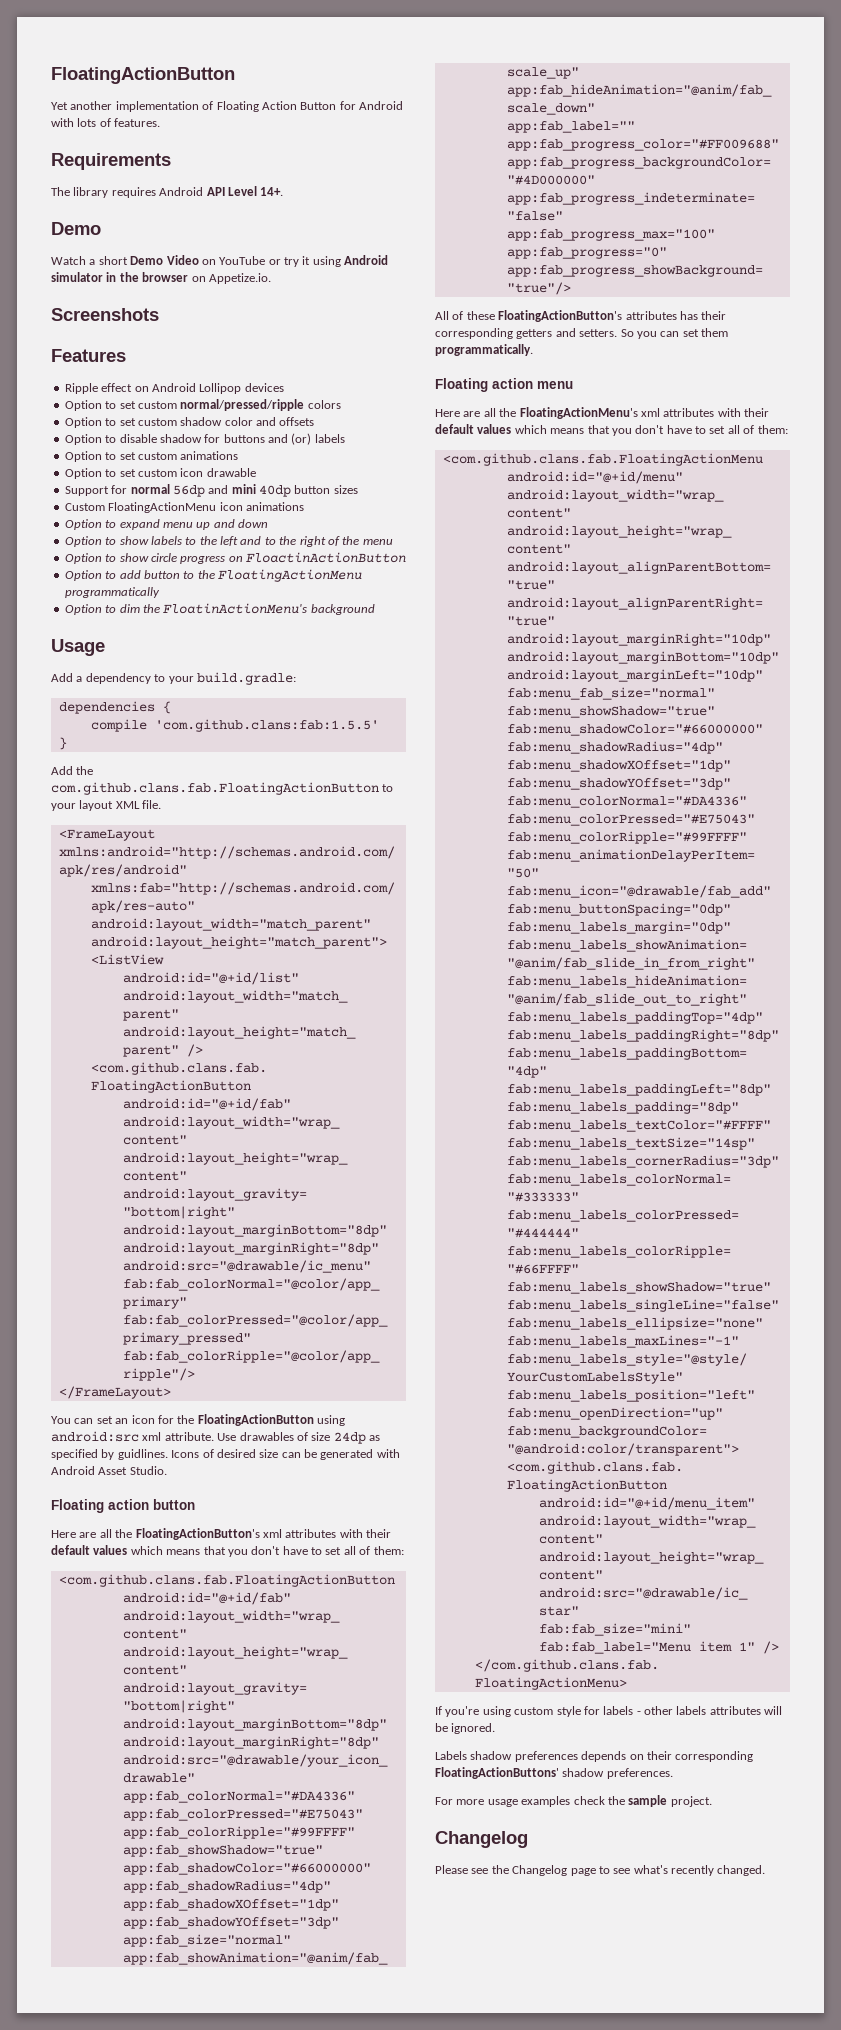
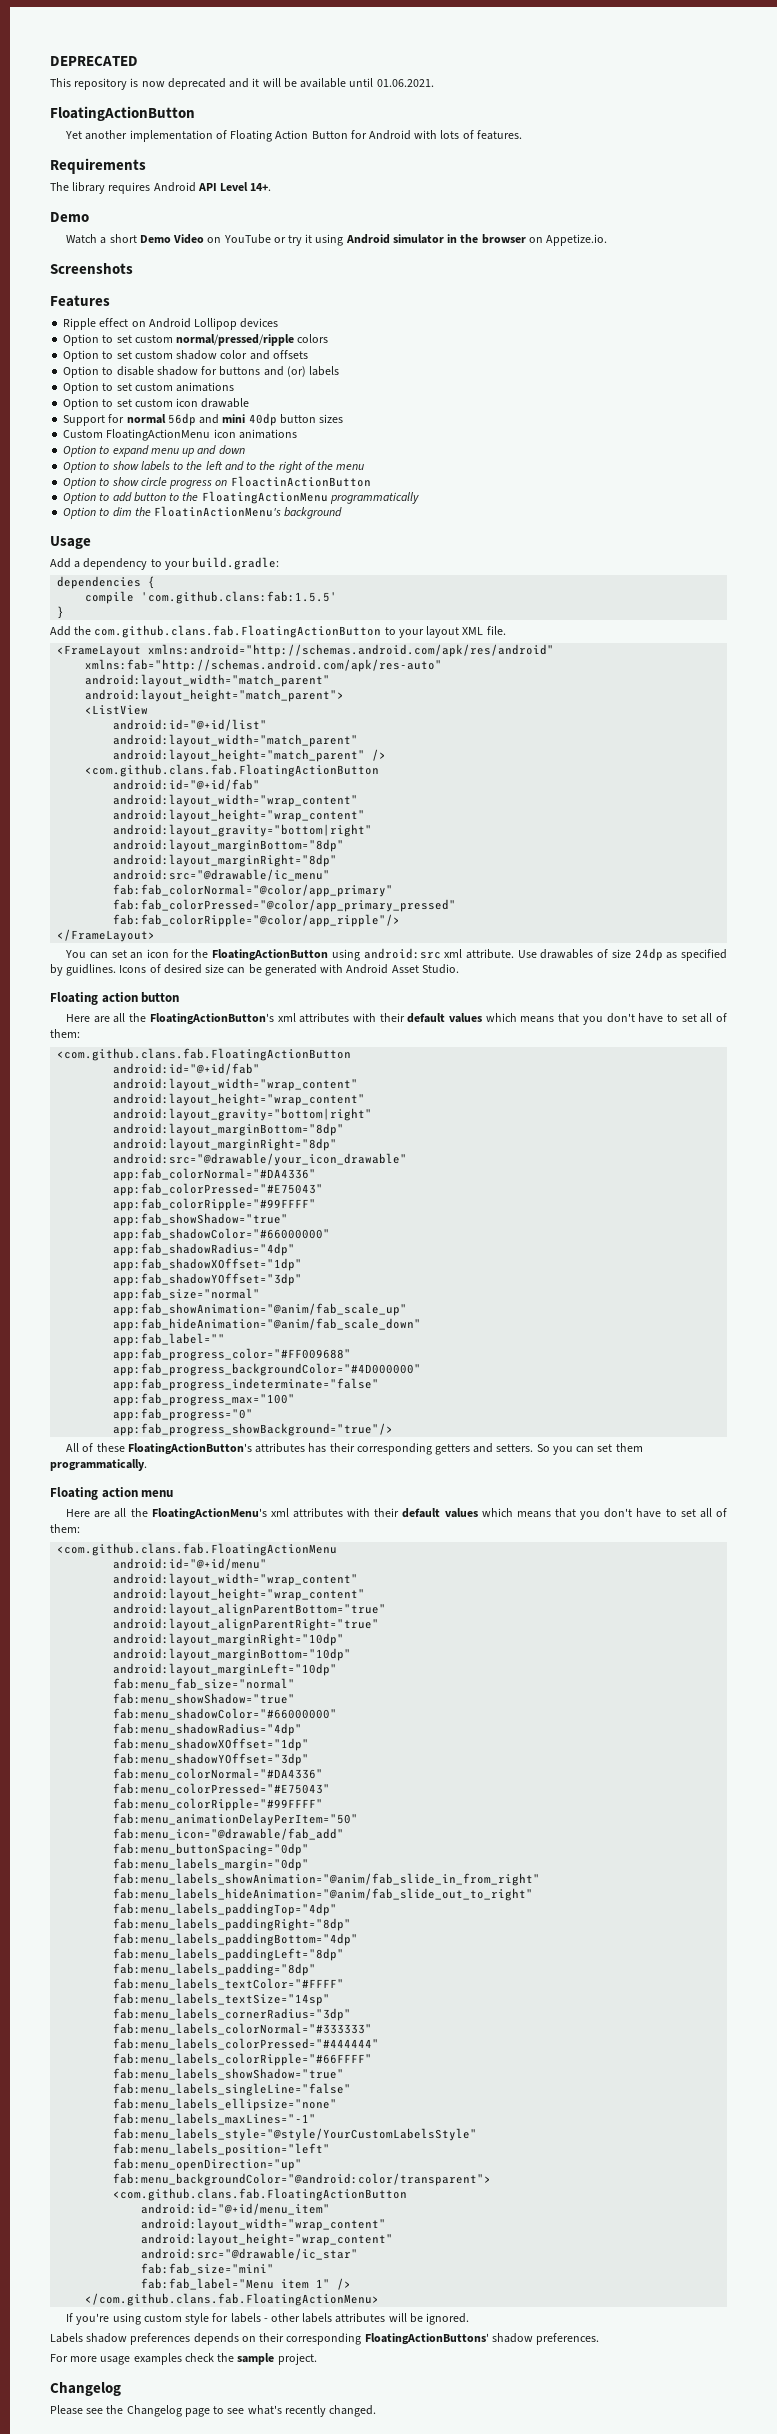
+ DEPRECATED
+ This repository is now deprecated and it will be available until 01.06.2021.

